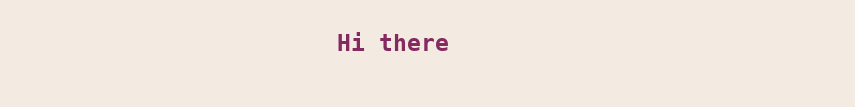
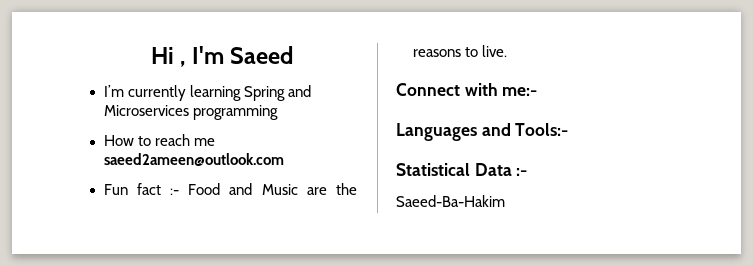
- Hi there
+ Hi , I'm Saeed
+ I’m currently learning Spring and Microservices programming
+ How to reach me saeed2ameen@outlook.com
+ Fun fact :- Food and Music are the reasons to live.
+ Connect with me:-
+ Languages and Tools:-
+ Statistical Data :-
+ Saeed-Ba-Hakim

